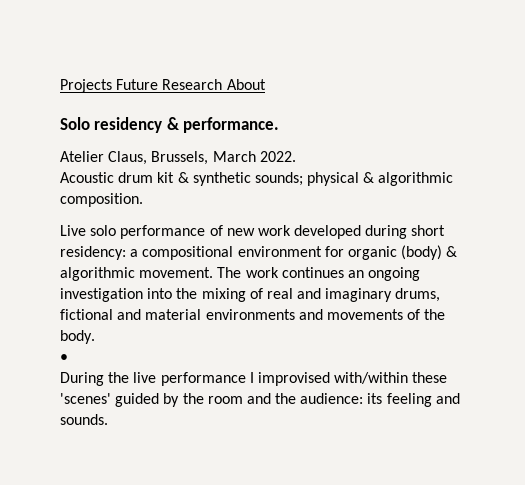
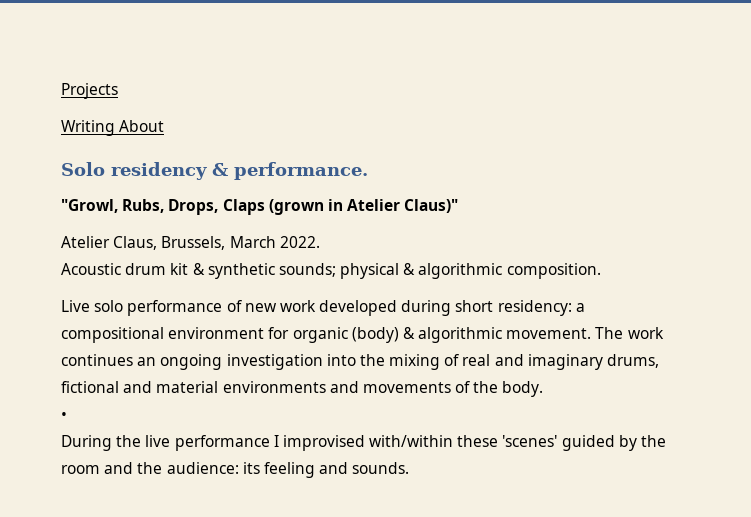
- Projects Future Research About
+ Projects
+ Writing About
+ "Growl, Rubs, Drops, Claps (grown in Atelier Claus)"

